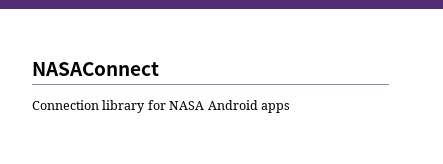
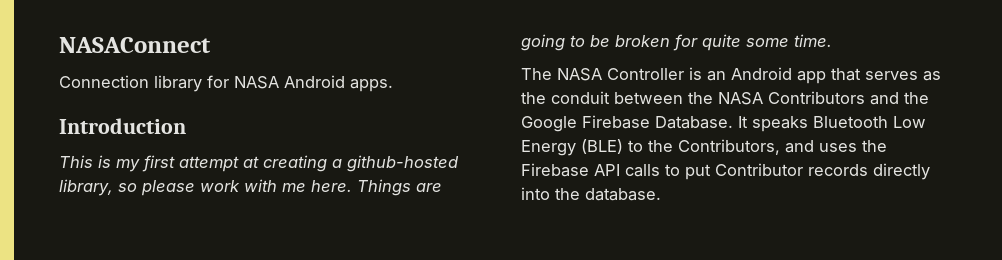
- Connection library for NASA Android apps
+ Connection library for NASA Android apps.
+ Introduction
+ This is my first attempt at creating a github-hosted library, so please work with me here. Things are going to be broken for quite some time.
+ The NASA Controller is an Android app that serves as the conduit between the NASA Contributors and the Google Firebase Database. It speaks Bluetooth Low Energy (BLE) to the Contributors, and uses the Firebase API calls to put Contributor records directly into the database.

